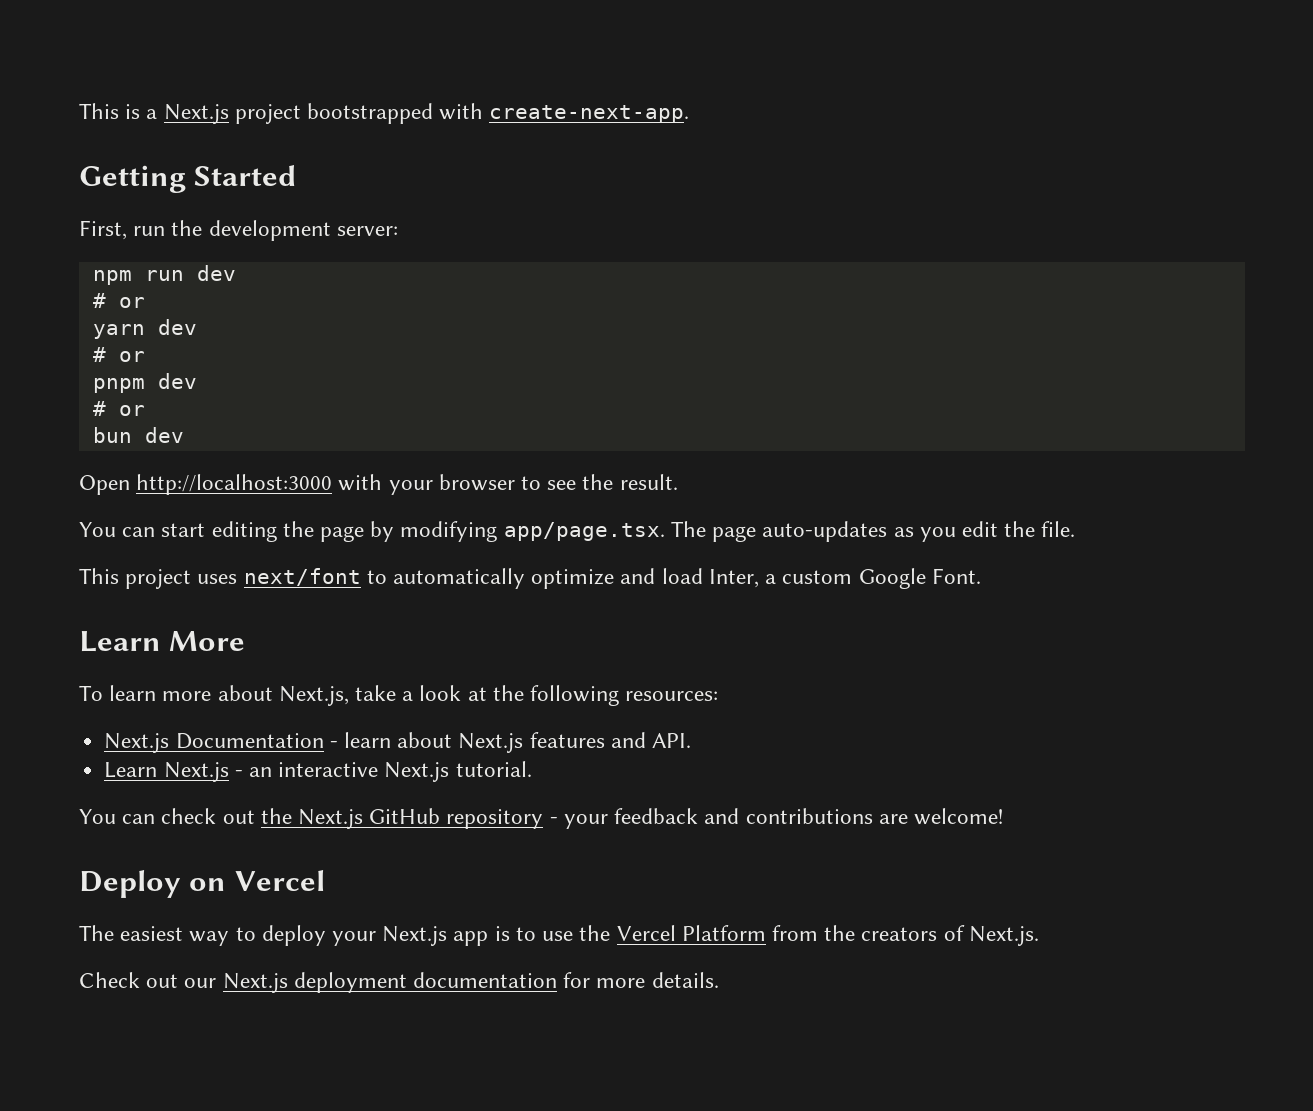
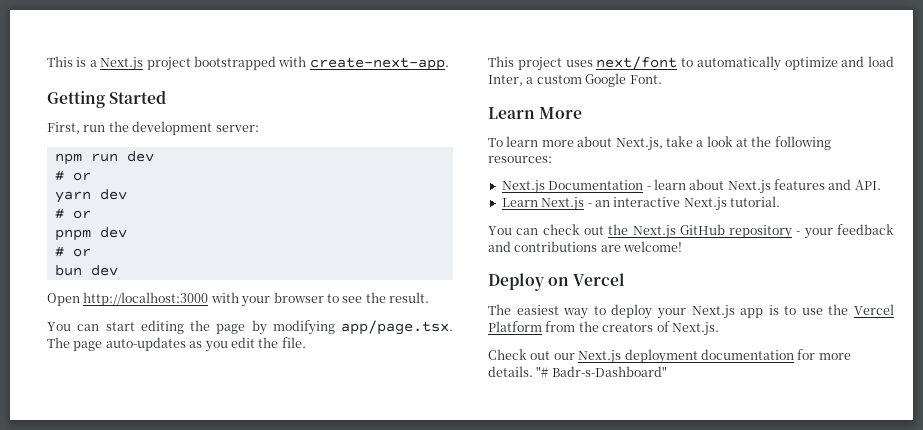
+ "# Badr-s-Dashboard"

